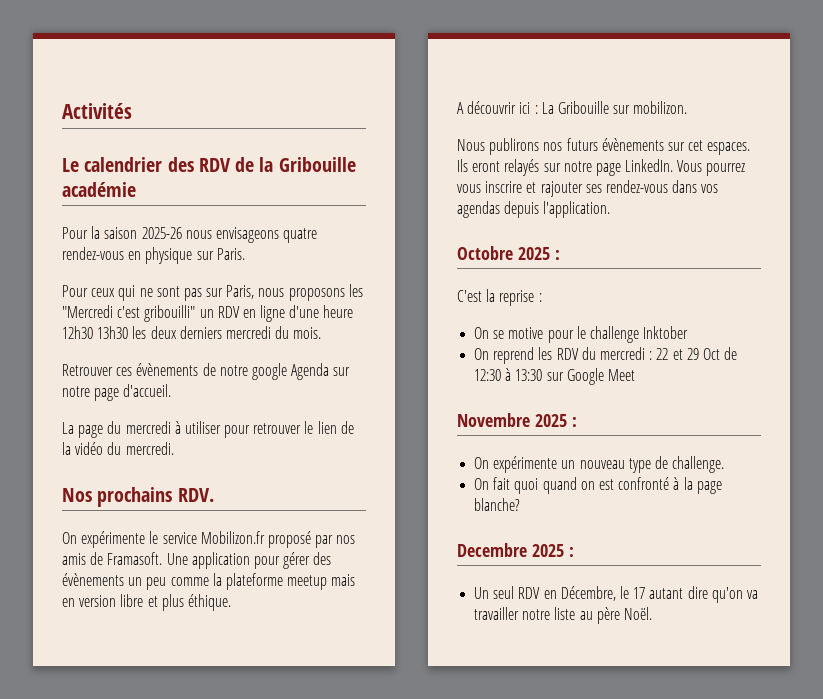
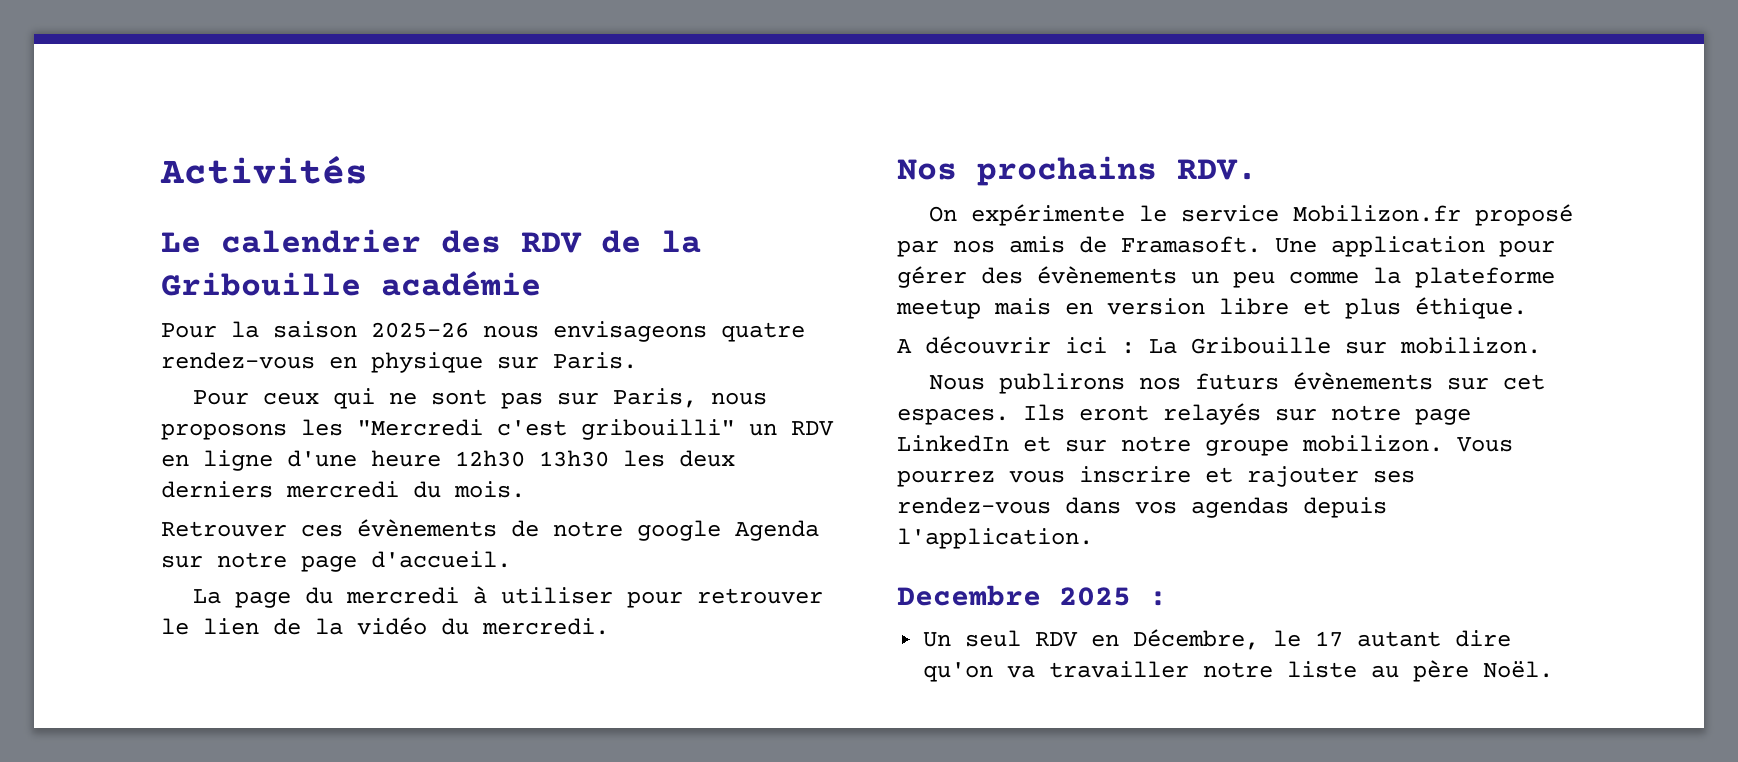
- Ils eront relayés sur notre page LinkedIn.
+ Ils eront relayés sur notre page LinkedIn et sur notre groupe mobilizon.
- Octobre 2025 :
- C'est la reprise :
- On se motive pour le challenge Inktober
- On reprend les RDV du mercredi : 22 et 29 Oct de 12:30 à 13:30 sur Google Meet
- Novembre 2025 :
- On expérimente un nouveau type de challenge.
- On fait quoi quand on est confronté à la page blanche?

